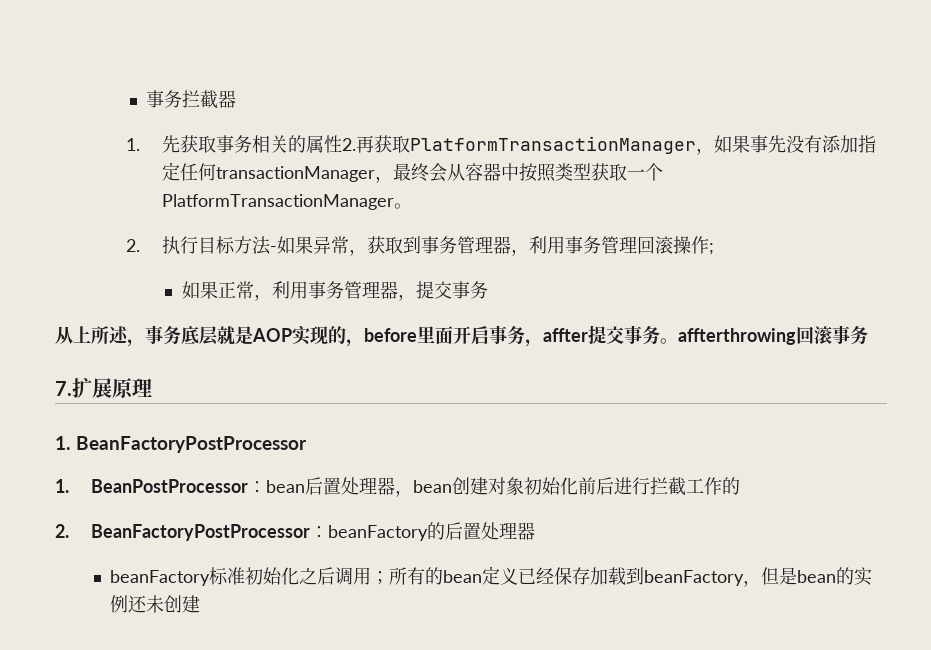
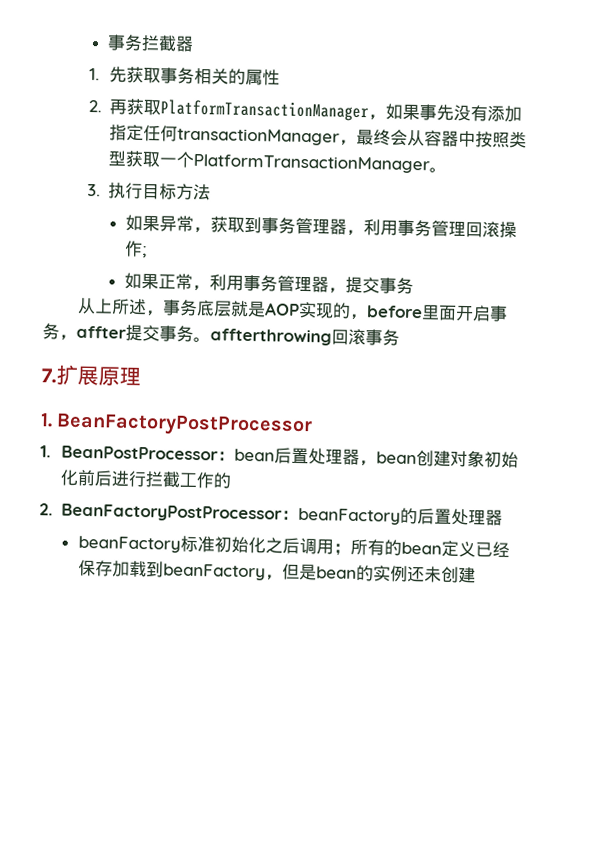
- 1.先获取事务相关的属性2.再获取PlatformTransactionManager，如果事先没有添加指定任何transactionManager，最终会从容器中按照类型获取一个PlatformTransactionManager。
+ 1.先获取事务相关的属性
+ 2.再获取PlatformTransactionManager，如果事先没有添加指定任何transactionManager，最终会从容器中按照类型获取一个PlatformTransactionManager。
- 2.执行目标方法-如果异常，获取到事务管理器，利用事务管理回滚操作;
+ 3.执行目标方法
+ 如果异常，获取到事务管理器，利用事务管理回滚操作;

